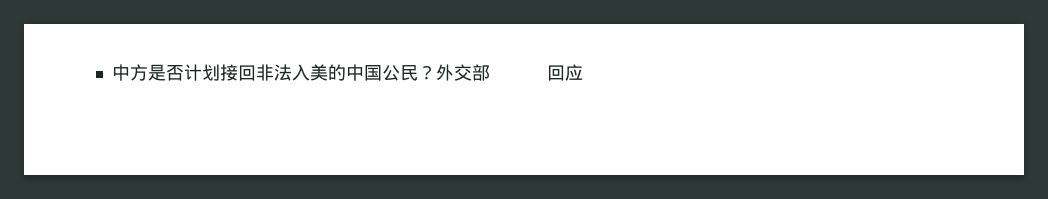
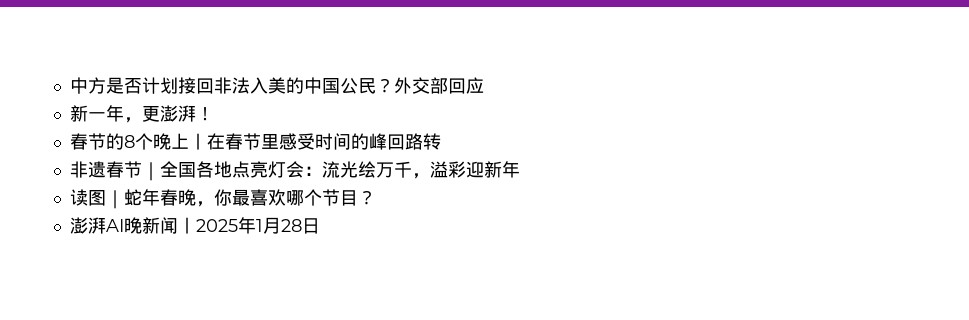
+ 新一年，更澎湃！
+ 春节的8个晚上丨在春节里感受时间的峰回路转
+ 非遗春节｜全国各地点亮灯会：流光绘万千，溢彩迎新年
+ 读图｜蛇年春晚，你最喜欢哪个节目？
+ 澎湃AI晚新闻丨2025年1月28日

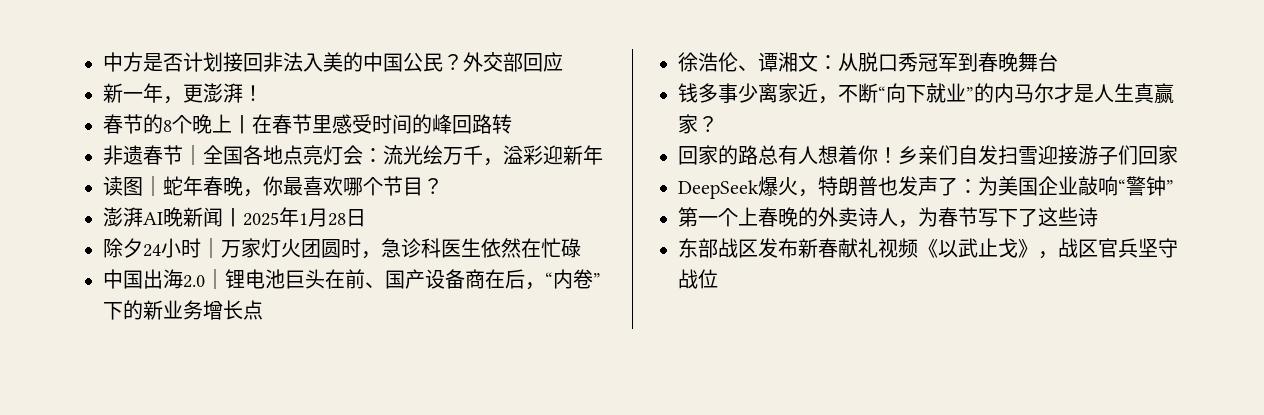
+ 除夕24小时｜万家灯火团圆时，急诊科医生依然在忙碌
+ 中国出海2.0｜锂电池巨头在前、国产设备商在后，“内卷”下的新业务增长点
+ 徐浩伦、谭湘文：从脱口秀冠军到春晚舞台
+ 钱多事少离家近，不断“向下就业”的内马尔才是人生真赢家？
+ 回家的路总有人想着你！乡亲们自发扫雪迎接游子们回家
+ DeepSeek爆火，特朗普也发声了：为美国企业敲响“警钟”
+ 第一个上春晚的外卖诗人，为春节写下了这些诗
+ 东部战区发布新春献礼视频《以武止戈》，战区官兵坚守战位

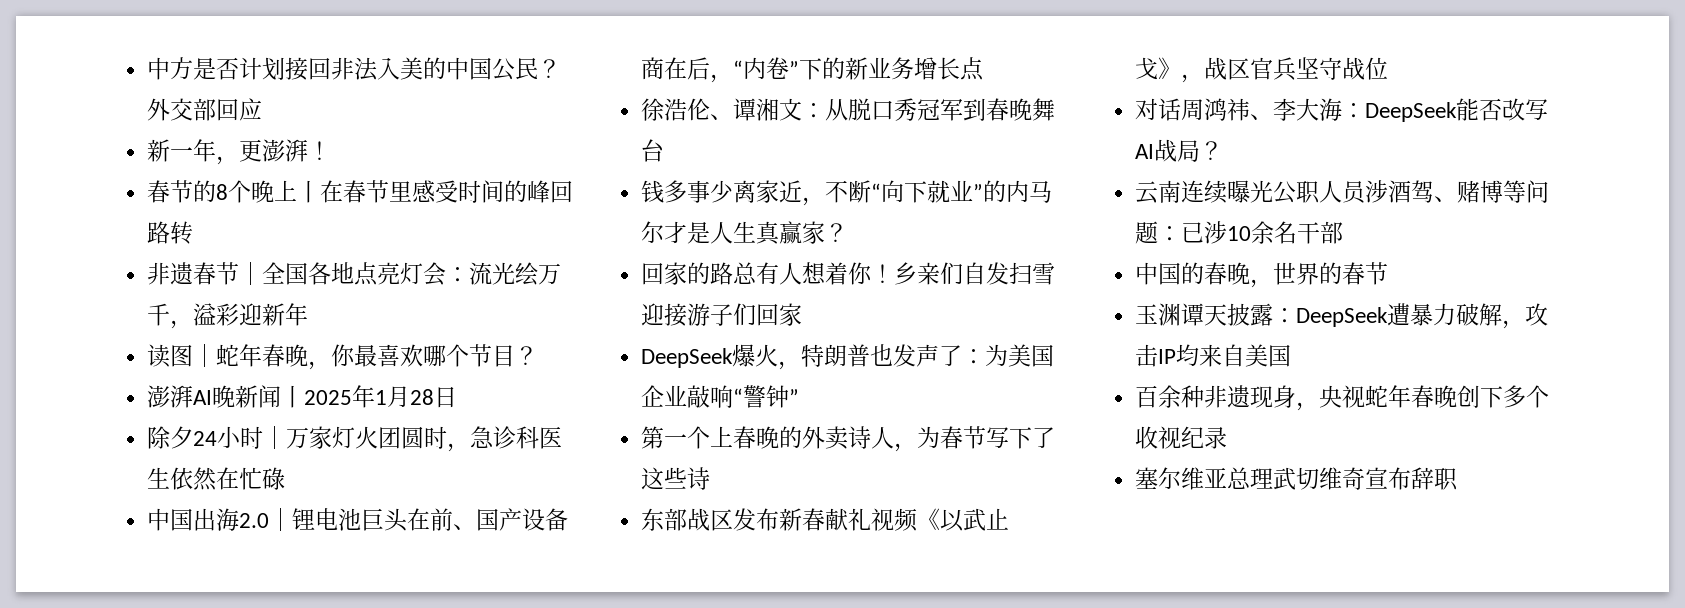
+ 对话周鸿祎、李大海：DeepSeek能否改写AI战局？
+ 云南连续曝光公职人员涉酒驾、赌博等问题：已涉10余名干部
+ 中国的春晚，世界的春节
+ 玉渊谭天披露：DeepSeek遭暴力破解，攻击IP均来自美国
+ 百余种非遗现身，央视蛇年春晚创下多个收视纪录
+ 塞尔维亚总理武切维奇宣布辞职

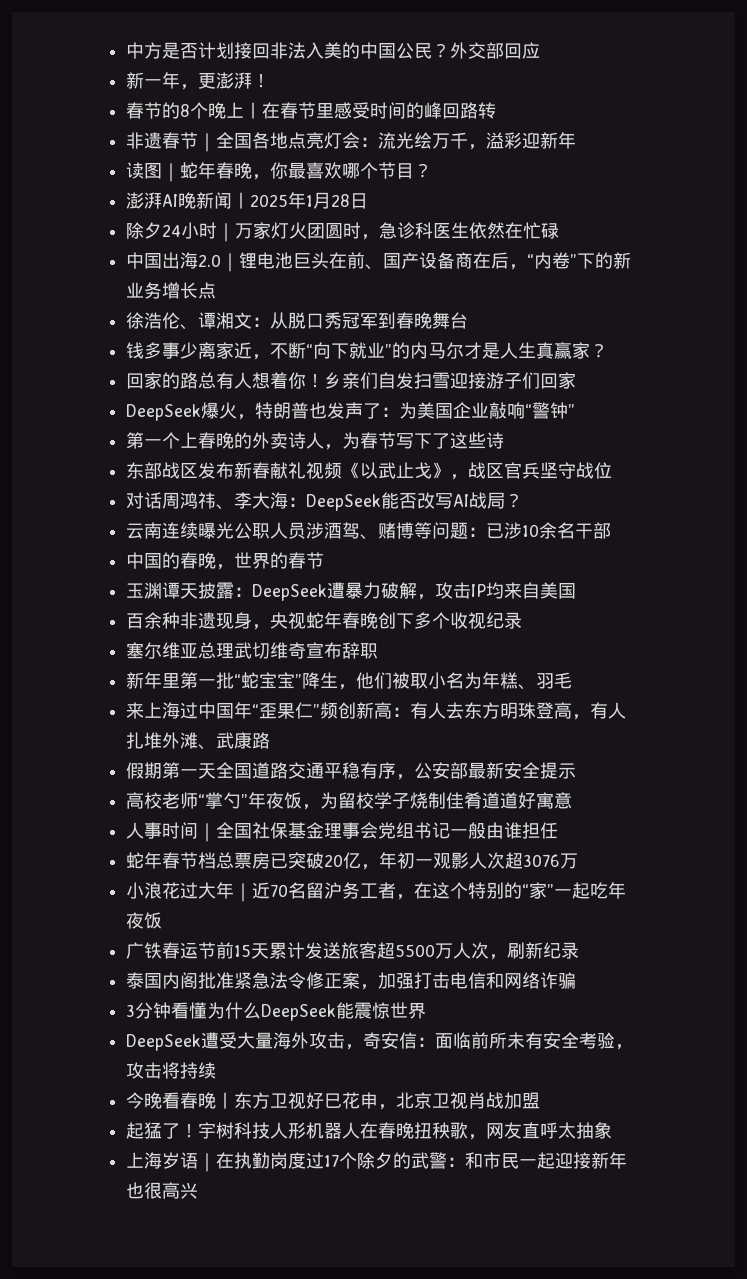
+ 新年里第一批“蛇宝宝”降生，他们被取小名为年糕、羽毛
+ 来上海过中国年“歪果仁”频创新高：有人去东方明珠登高，有人扎堆外滩、武康路
+ 假期第一天全国道路交通平稳有序，公安部最新安全提示
+ 高校老师“掌勺”年夜饭，为留校学子烧制佳肴道道好寓意
+ 人事时间｜全国社保基金理事会党组书记一般由谁担任
+ 蛇年春节档总票房已突破20亿，年初一观影人次超3076万
+ 小浪花过大年｜近70名留沪务工者，在这个特别的“家”一起吃年夜饭
+ 广铁春运节前15天累计发送旅客超5500万人次，刷新纪录
+ 泰国内阁批准紧急法令修正案，加强打击电信和网络诈骗
+ 3分钟看懂为什么DeepSeek能震惊世界
+ DeepSeek遭受大量海外攻击，奇安信：面临前所未有安全考验，攻击将持续
+ 今晚看春晚丨东方卫视好巳花申，北京卫视肖战加盟
+ 起猛了！宇树科技人形机器人在春晚扭秧歌，网友直呼太抽象
+ 上海岁语｜在执勤岗度过17个除夕的武警：和市民一起迎接新年也很高兴

